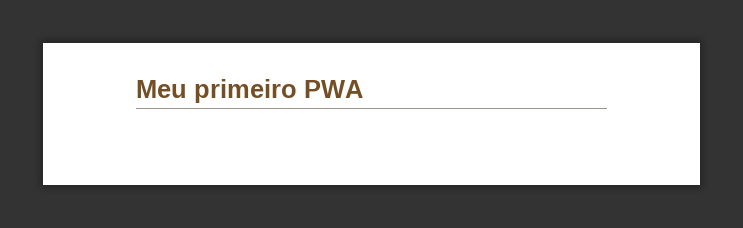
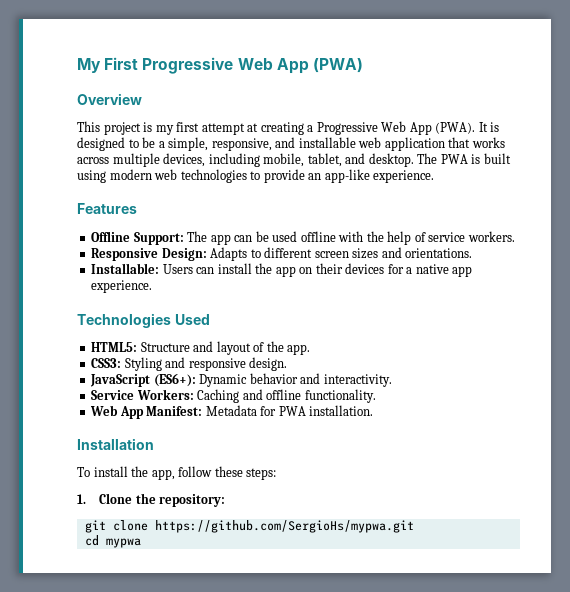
- Meu primeiro PWA
+ My First Progressive Web App (PWA)
+ Overview
+ This project is my first attempt at creating a Progressive Web App (PWA). It is designed to be a simple, responsive, and installable web application that works across multiple devices, including mobile, tablet, and desktop. The PWA is built using modern web technologies to provide an app-like experience.
+ Features
+ Offline Support: The app can be used offline with the help of service workers.
+ Responsive Design: Adapts to different screen sizes and orientations.
+ Installable: Users can install the app on their devices for a native app experience.
+ Technologies Used
+ HTML5: Structure and layout of the app.
+ CSS3: Styling and responsive design.
+ JavaScript (ES6+): Dynamic behavior and interactivity.
+ Service Workers: Caching and offline functionality.
+ Web App Manifest: Metadata for PWA installation.
+ Installation
+ To install the app, follow these steps:
+ 1. Clone the repository:
+ git clone https://github.com/SergioHs/mypwa.git
+ cd mypwa

